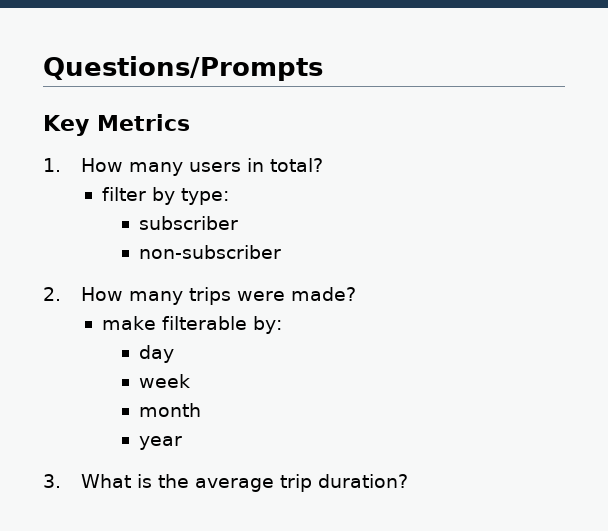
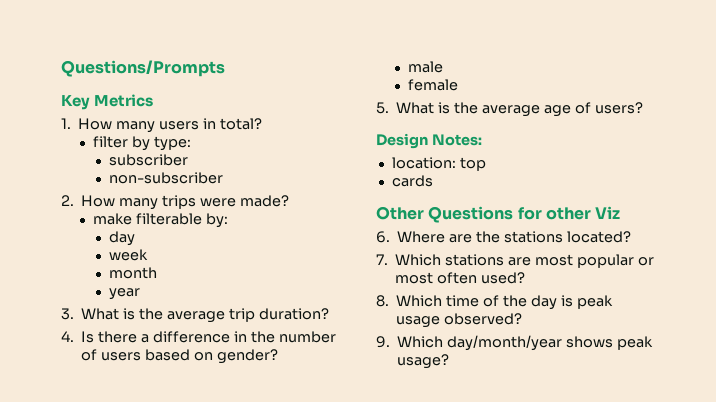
+ 4. Is there a difference in the number of users based on gender?
+ male
+ female
+ 5. What is the average age of users?
+ Design Notes:
+ location: top
+ cards
+ Other Questions for other Viz
+ 6. Where are the stations located?
+ 7. Which stations are most popular or most often used?
+ 8. Which time of the day is peak usage observed?
+ 9. Which day/month/year shows peak usage?

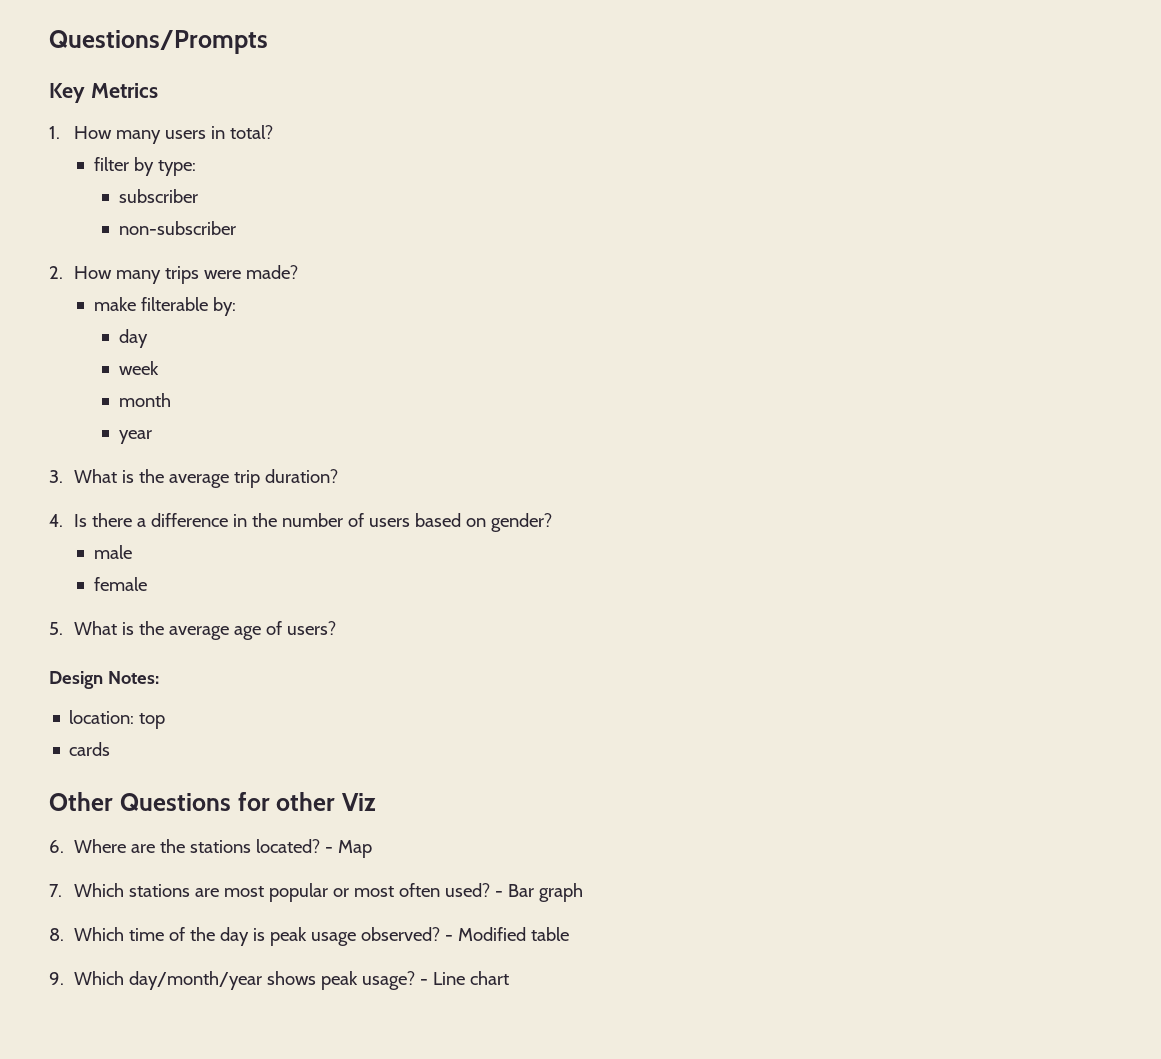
+ - Map
+ - Bar graph
+ - Modified table
+ - Line chart

